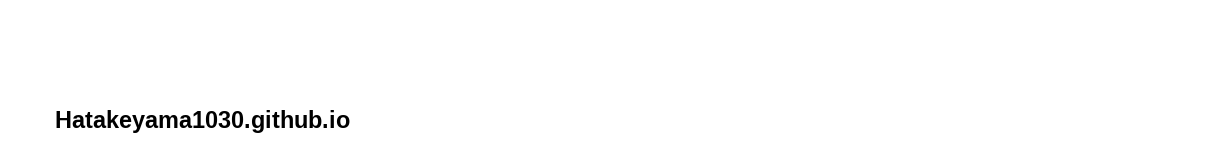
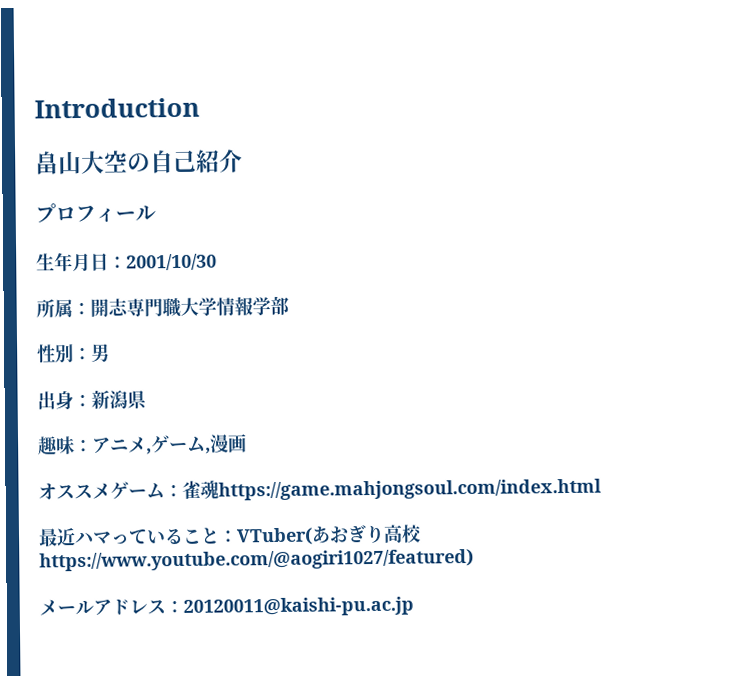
- Hatakeyama1030.github.io
+ Introduction
+ 畠山大空の自己紹介
+ プロフィール
+ 生年月日：2001/10/30
+ 所属：開志専門職大学情報学部
+ 性別：男
+ 出身：新潟県
+ 趣味：アニメ,ゲーム,漫画
+ オススメゲーム：雀魂https://game.mahjongsoul.com/index.html
+ 最近ハマっていること：VTuber(あおぎり高校https://www.youtube.com/@aogiri1027/featured)
+ メールアドレス：20120011@kaishi-pu.ac.jp

